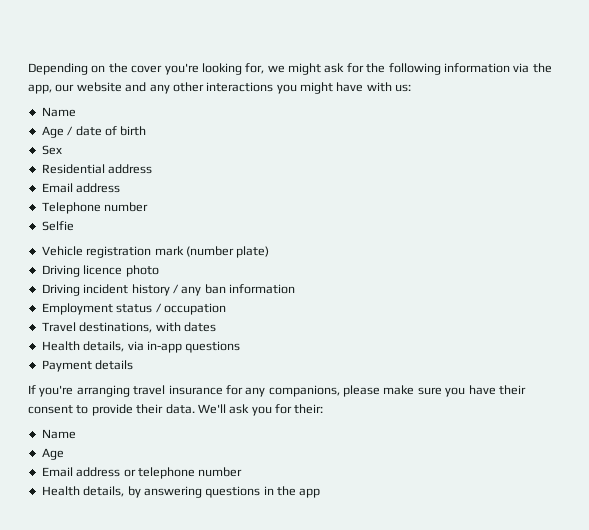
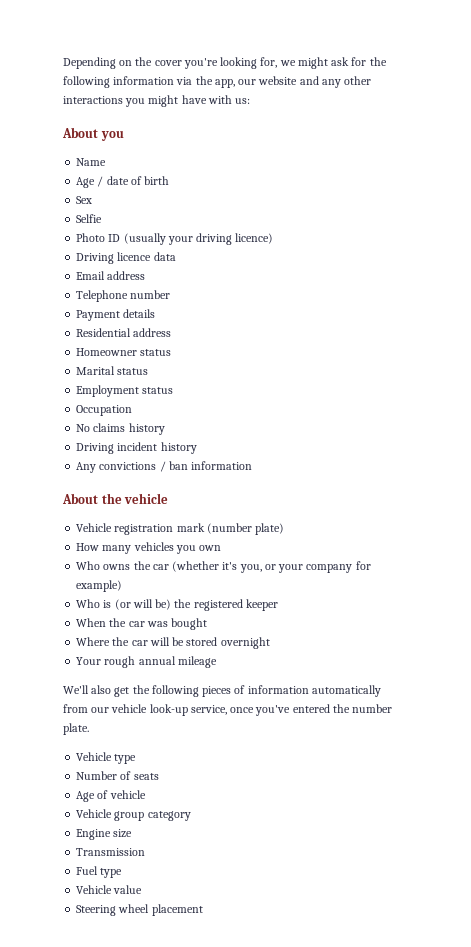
+ About you
- Residential address
+ Selfie
+ Photo ID (usually your driving licence)
+ Driving licence data
  Email address
  Telephone number
- Selfie
+ Payment details
+ Residential address
+ Homeowner status
+ Marital status
+ Employment status
+ Occupation
+ No claims history
+ Driving incident history
+ Any convictions / ban information
+ About the vehicle
- Driving licence photo
- Driving incident history / any ban information
- Employment status / occupation
- Travel destinations, with dates
- Health details, via in-app questions
- Payment details
- If you're arranging travel insurance for any companions, please make sure you have their consent to provide their data. We'll ask you for their:
- Name
- Age
- Email address or telephone number
- Health details, by answering questions in the app
+ How many vehicles you own
+ Who owns the car (whether it's you, or your company for example)
+ Who is (or will be) the registered keeper
+ When the car was bought
+ Where the car will be stored overnight
+ Your rough annual mileage
+ We'll also get the following pieces of information automatically from our vehicle look-up service, once you've entered the number plate.
+ Vehicle type
+ Number of seats
+ Age of vehicle
+ Vehicle group category
+ Engine size
+ Transmission
+ Fuel type
+ Vehicle value
+ Steering wheel placement

